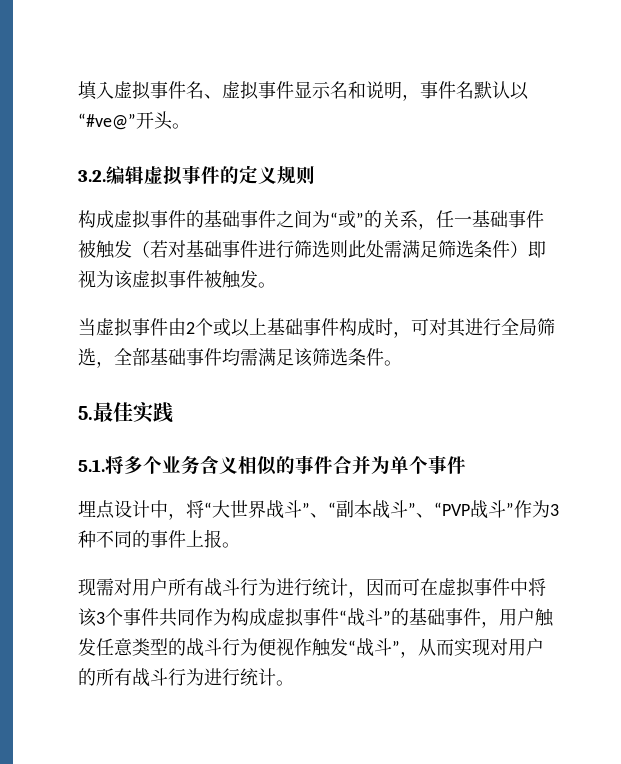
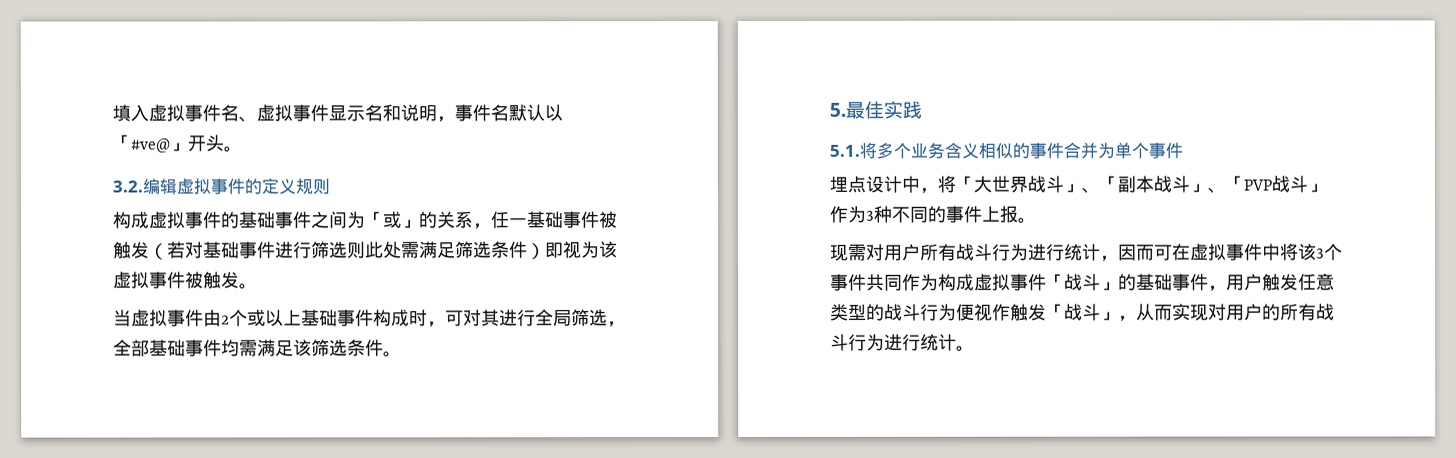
- 填入虚拟事件名、虚拟事件显示名和说明，事件名默认以“#ve@”开头。
+ 填入虚拟事件名、虚拟事件显示名和说明，事件名默认以「#ve@」开头。
- 构成虚拟事件的基础事件之间为“或”的关系，任一基础事件被触发（若对基础事件进行筛选则此处需满足筛选条件）即视为该虚拟事件被触发。
+ 构成虚拟事件的基础事件之间为「或」的关系，任一基础事件被触发（若对基础事件进行筛选则此处需满足筛选条件）即视为该虚拟事件被触发。
- 埋点设计中，将“大世界战斗”、“副本战斗”、“PVP战斗”作为3种不同的事件上报。
+ 埋点设计中，将「大世界战斗」、「副本战斗」、「PVP战斗」作为3种不同的事件上报。
- 现需对用户所有战斗行为进行统计，因而可在虚拟事件中将该3个事件共同作为构成虚拟事件“战斗”的基础事件，用户触发任意类型的战斗行为便视作触发“战斗”，从而实现对用户的所有战斗行为进行统计。
+ 现需对用户所有战斗行为进行统计，因而可在虚拟事件中将该3个事件共同作为构成虚拟事件「战斗」的基础事件，用户触发任意类型的战斗行为便视作触发「战斗」，从而实现对用户的所有战斗行为进行统计。

